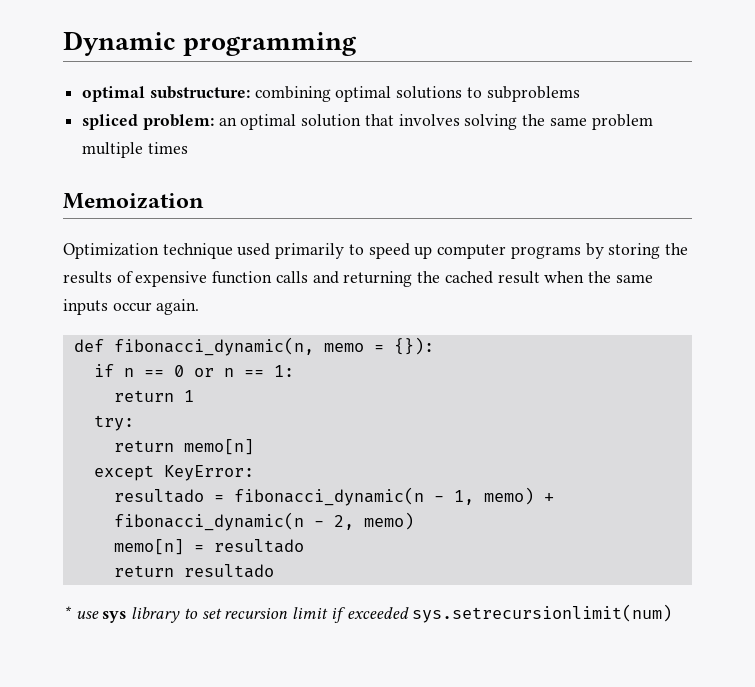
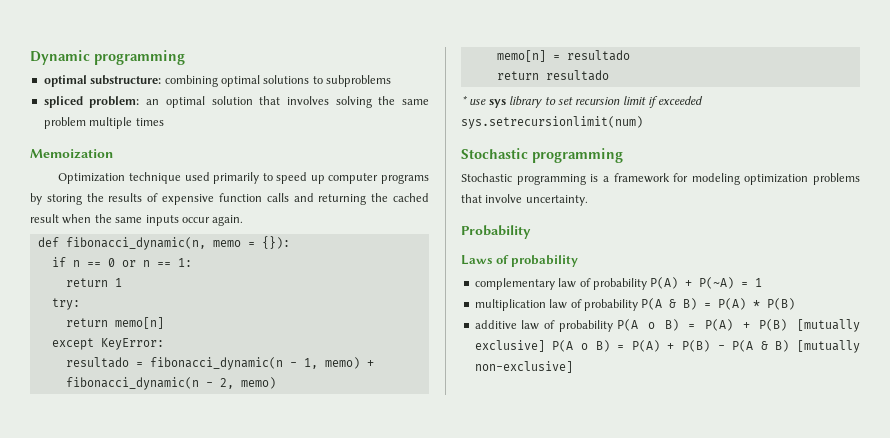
  * use sys library to set recursion limit if exceeded sys.setrecursionlimit(num)
+ Stochastic programming
+ Stochastic programming is a framework for modeling optimization problems that involve uncertainty.
+ Probability
+ Laws of probability
+ complementary law of probability P(A) + P(~A) = 1
+ multiplication law of probability P(A & B) = P(A) * P(B)
+ additive law of probability P(A o B) = P(A) + P(B) [mutually exclusive] P(A o B) = P(A) + P(B) - P(A & B) [mutually non-exclusive]

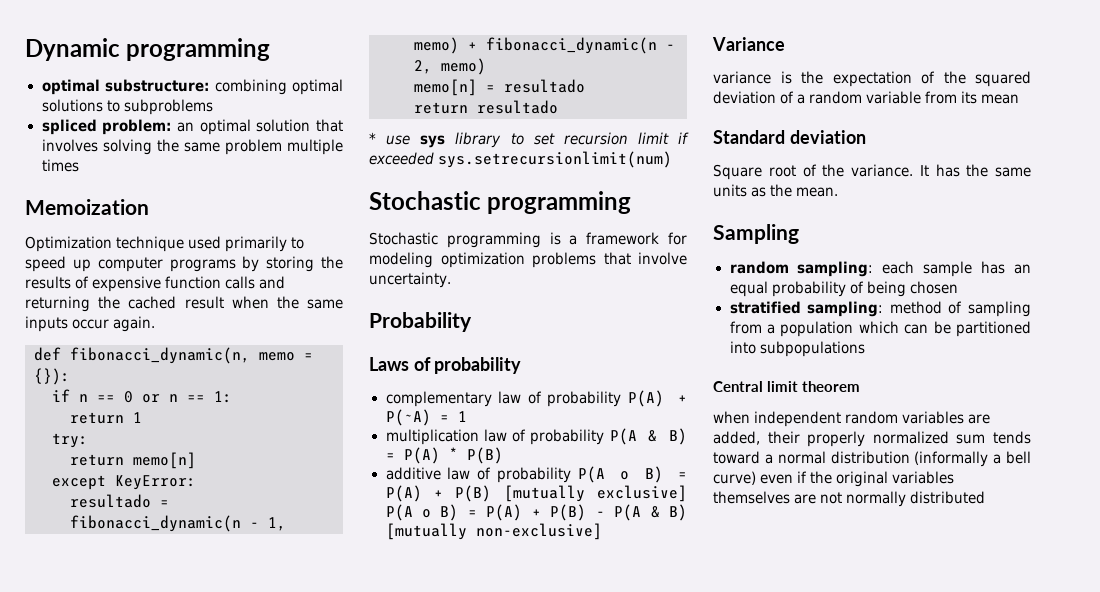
+ Variance
+ variance is the expectation of the squared deviation of a random variable from its mean
+ Standard deviation
+ Square root of the variance. It has the same units as the mean.
+ Sampling
+ random sampling: each sample has an equal probability of being chosen
+ stratified sampling: method of sampling from a population which can be partitioned into subpopulations
+ Central limit theorem
+ when independent random variables are added, their properly normalized sum tends toward a normal distribution (informally a bell curve) even if the original variables themselves are not normally distributed

